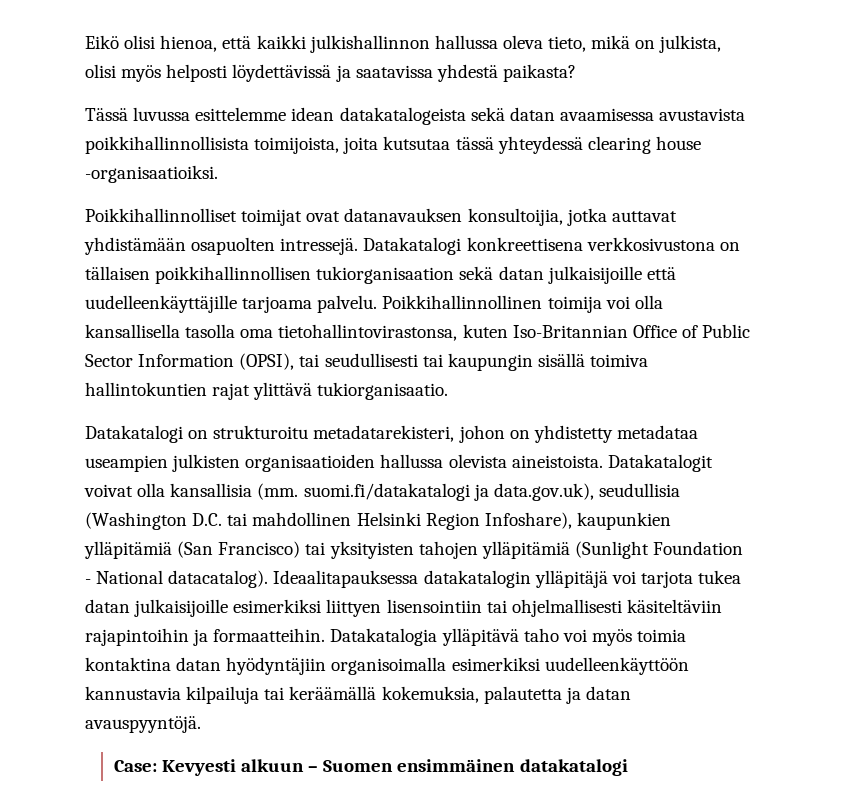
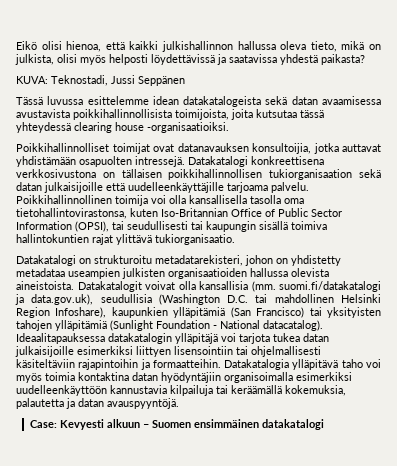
+ KUVA: Teknostadi, Jussi Seppänen

